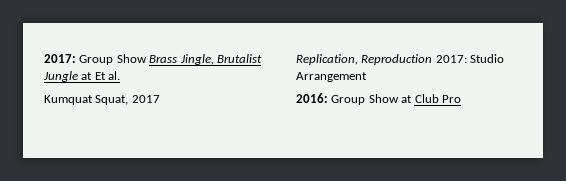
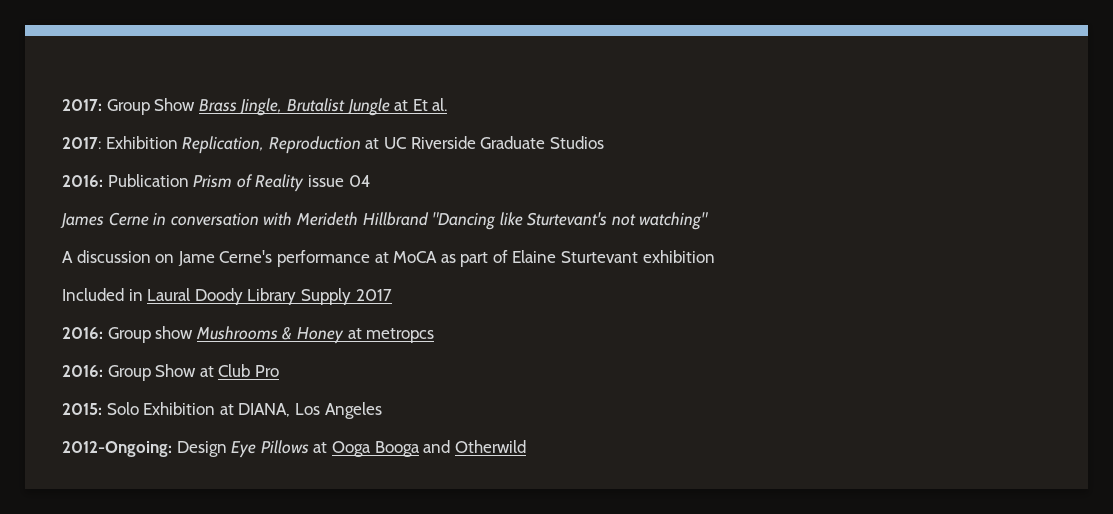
- Kumquat Squat, 2017
- Replication, Reproduction 2017: Studio Arrangement
+ 2017: Exhibition Replication, Reproduction at UC Riverside Graduate Studios
+ 2016: Publication Prism of Reality issue 04
+ James Cerne in conversation with Merideth Hillbrand "Dancing like Sturtevant's not watching"
+ A discussion on Jame Cerne's performance at MoCA as part of Elaine Sturtevant exhibition
+ Included in Laural Doody Library Supply 2017
+ 2016: Group show Mushrooms & Honey at metropcs
+ 2015: Solo Exhibition at DIANA, Los Angeles
+ 2012-Ongoing: Design Eye Pillows at Ooga Booga and Otherwild

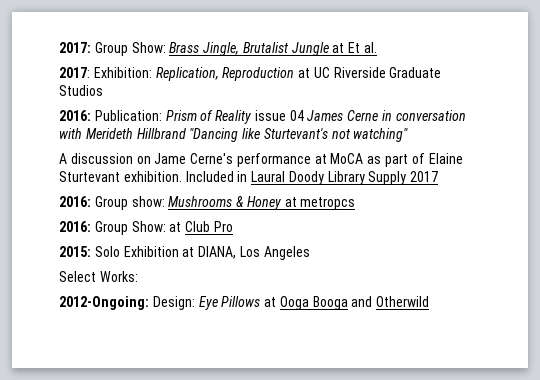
- 2017: Group Show Brass Jingle, Brutalist Jungle at Et al.
+ 2017: Group Show: Brass Jingle, Brutalist Jungle at Et al.
- 2017: Exhibition Replication, Reproduction at UC Riverside Graduate Studios
+ 2017: Exhibition: Replication, Reproduction at UC Riverside Graduate Studios
- 2016: Publication Prism of Reality issue 04
- James Cerne in conversation with Merideth Hillbrand "Dancing like Sturtevant's not watching"
+ 2016: Publication: Prism of Reality issue 04 James Cerne in conversation with Merideth Hillbrand "Dancing like Sturtevant's not watching"
- A discussion on Jame Cerne's performance at MoCA as part of Elaine Sturtevant exhibition
- Included in Laural Doody Library Supply 2017
+ A discussion on Jame Cerne's performance at MoCA as part of Elaine Sturtevant exhibition. Included in Laural Doody Library Supply 2017
- 2016: Group show Mushrooms & Honey at metropcs
+ 2016: Group show: Mushrooms & Honey at metropcs
- 2016: Group Show at Club Pro
+ 2016: Group Show: at Club Pro
+ Select Works:
- 2012-Ongoing: Design Eye Pillows at Ooga Booga and Otherwild
+ 2012-Ongoing: Design: Eye Pillows at Ooga Booga and Otherwild

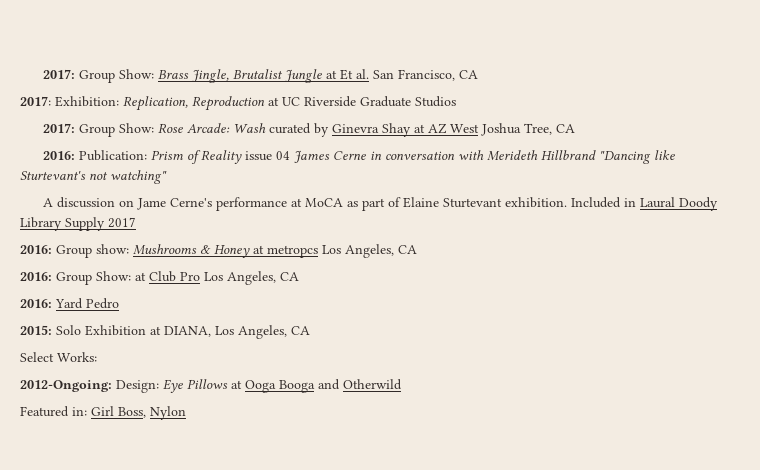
- 2017: Group Show: Brass Jingle, Brutalist Jungle at Et al.
+ 2017: Group Show: Brass Jingle, Brutalist Jungle at Et al. San Francisco, CA
+ 2017: Group Show: Rose Arcade: Wash curated by Ginevra Shay at AZ West Joshua Tree, CA
- 2016: Group show: Mushrooms & Honey at metropcs
+ 2016: Group show: Mushrooms & Honey at metropcs Los Angeles, CA
- 2016: Group Show: at Club Pro
+ 2016: Group Show: at Club Pro Los Angeles, CA
+ 2016: Yard Pedro
- 2015: Solo Exhibition at DIANA, Los Angeles
+ 2015: Solo Exhibition at DIANA, Los Angeles, CA
+ Featured in: Girl Boss, Nylon

